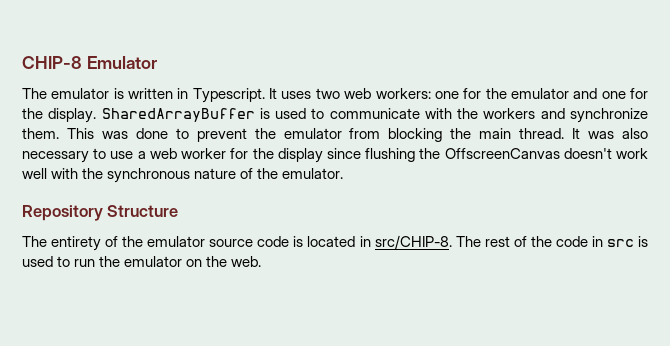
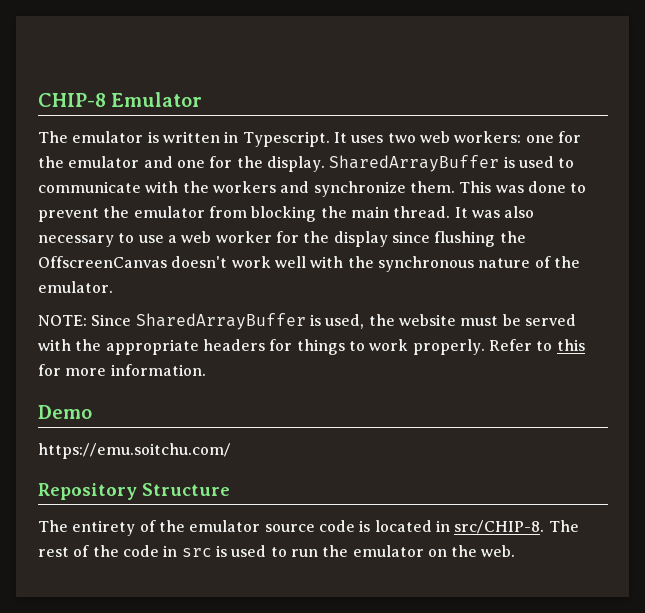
+ NOTE: Since SharedArrayBuffer is used, the website must be served with the appropriate headers for things to work properly. Refer to this for more information.
+ Demo
+ https://emu.soitchu.com/

